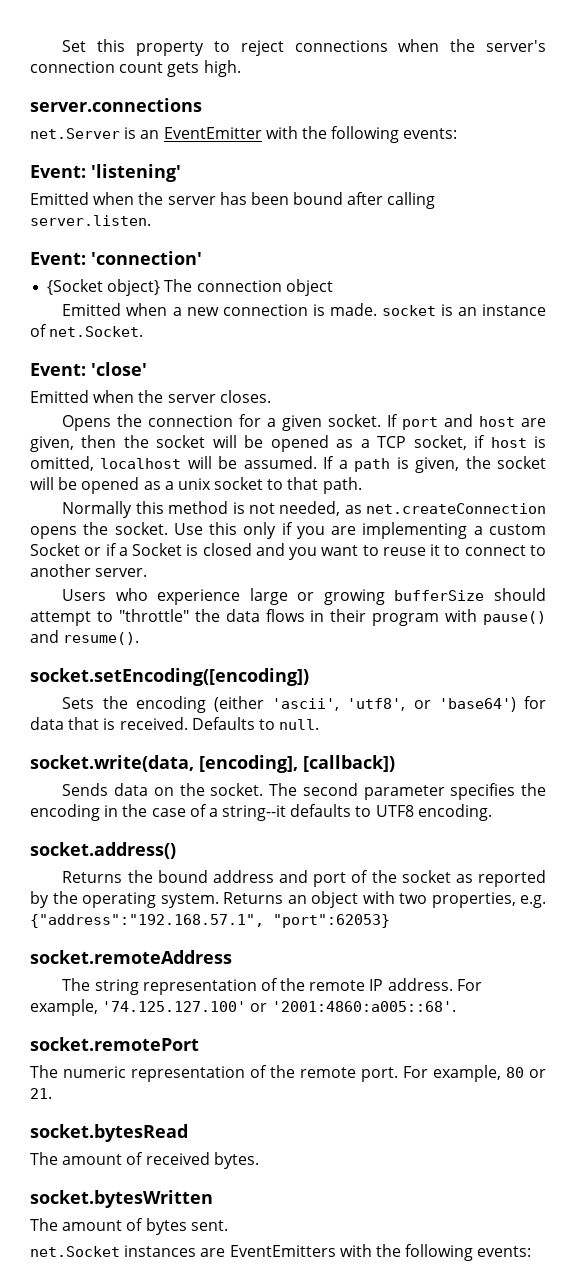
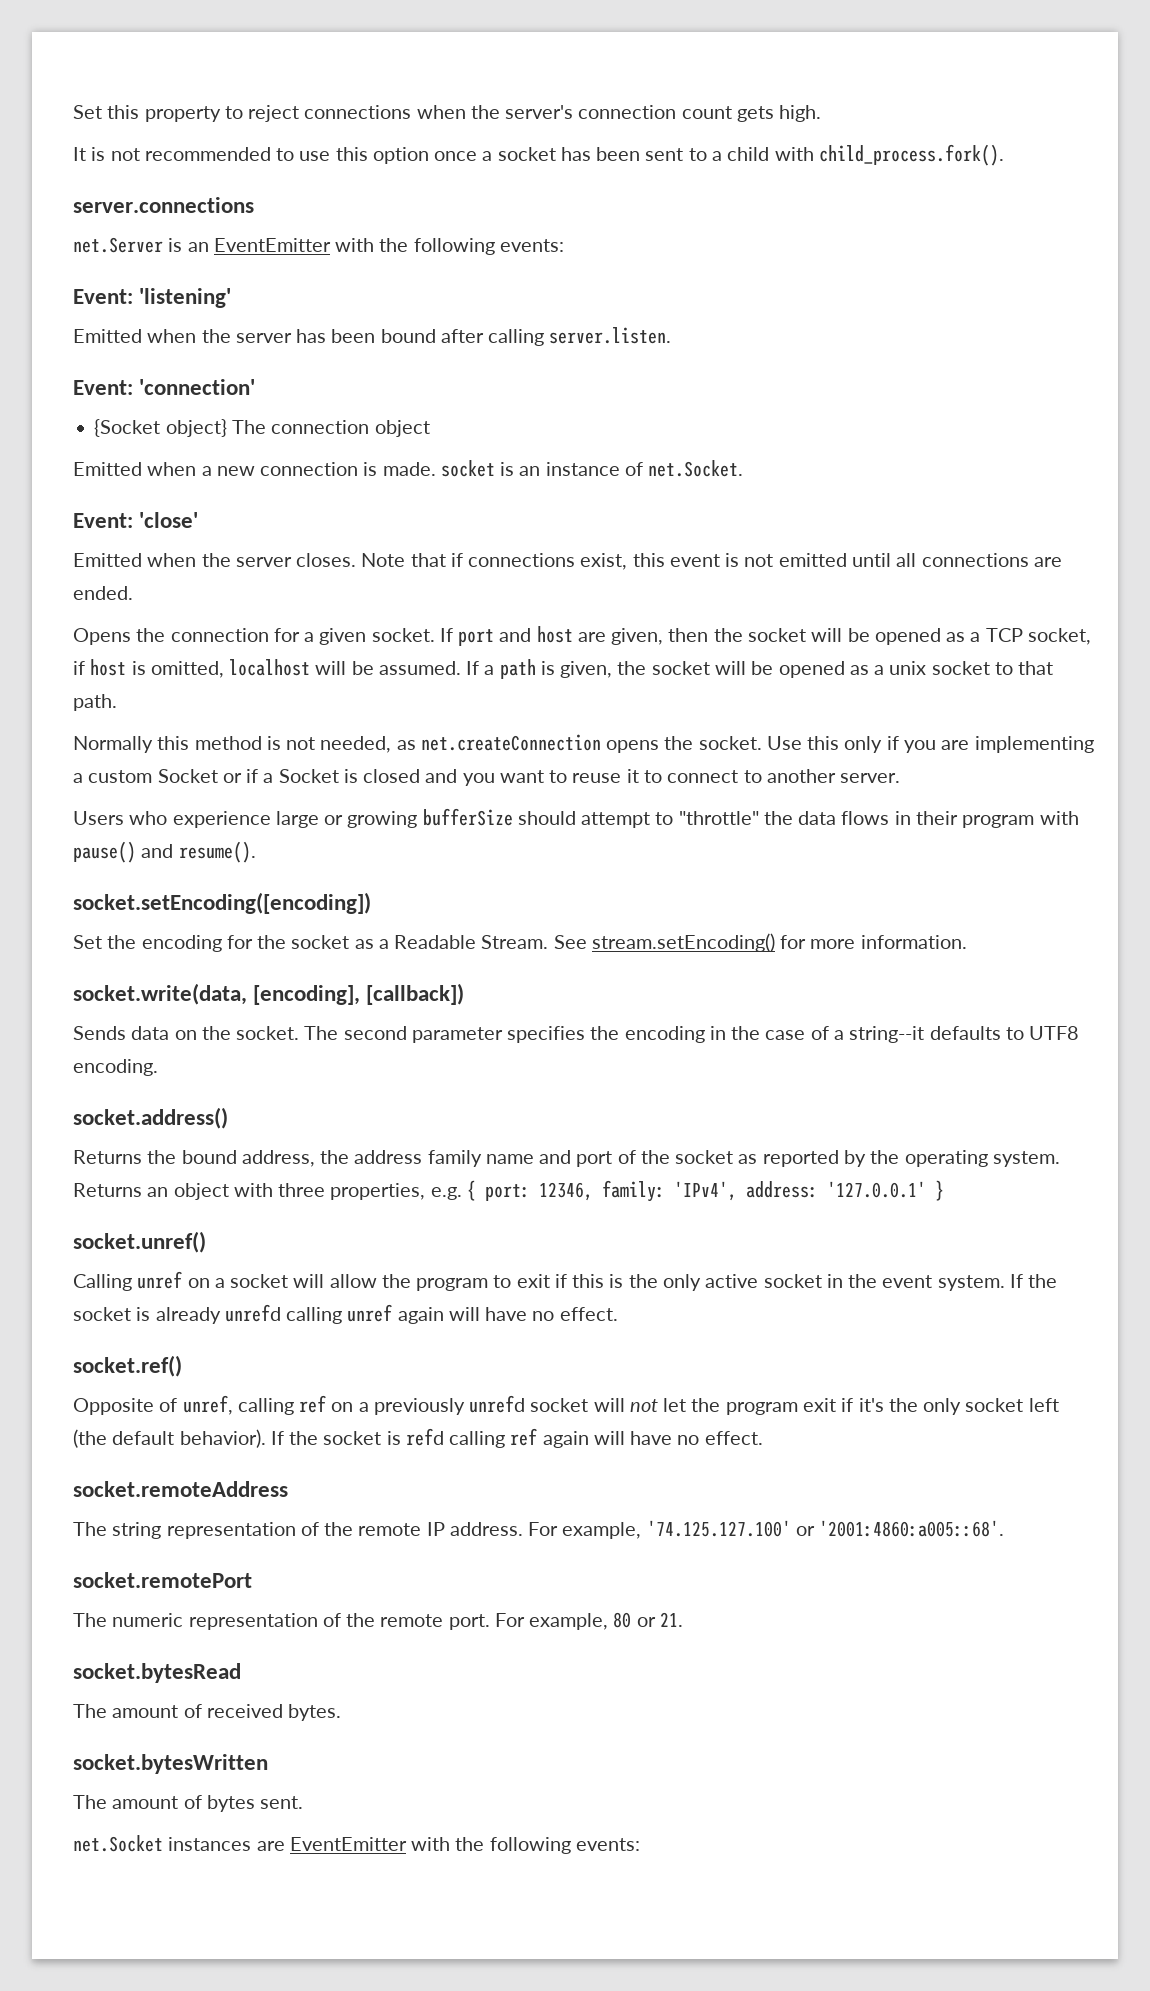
+ It is not recommended to use this option once a socket has been sent to a child with child_process.fork().
+ Note that if connections exist, this event is not emitted until all connections are ended.
- Sets the encoding (either 'ascii', 'utf8', or 'base64') for data that is received. Defaults to null.
+ Set the encoding for the socket as a Readable Stream. See stream.setEncoding() for more information.
- Returns the bound address and port of the socket as reported by the operating system.
+ Returns the bound address, the address family name and port of the socket as reported by the operating system.
- Returns an object with two properties, e.g. {"address":"192.168.57.1", "port":62053}
+ Returns an object with three properties, e.g. { port: 12346, family: 'IPv4', address: '127.0.0.1' }
+ socket.unref()
+ Calling unref on a socket will allow the program to exit if this is the only active socket in the event system. If the socket is already unrefd calling unref again will have no effect.
+ socket.ref()
+ Opposite of unref, calling ref on a previously unrefd socket will not let the program exit if it's the only socket left (the default behavior). If the socket is refd calling ref again will have no effect.
- net.Socket instances are EventEmitters with the following events:
+ net.Socket instances are EventEmitter with the following events:

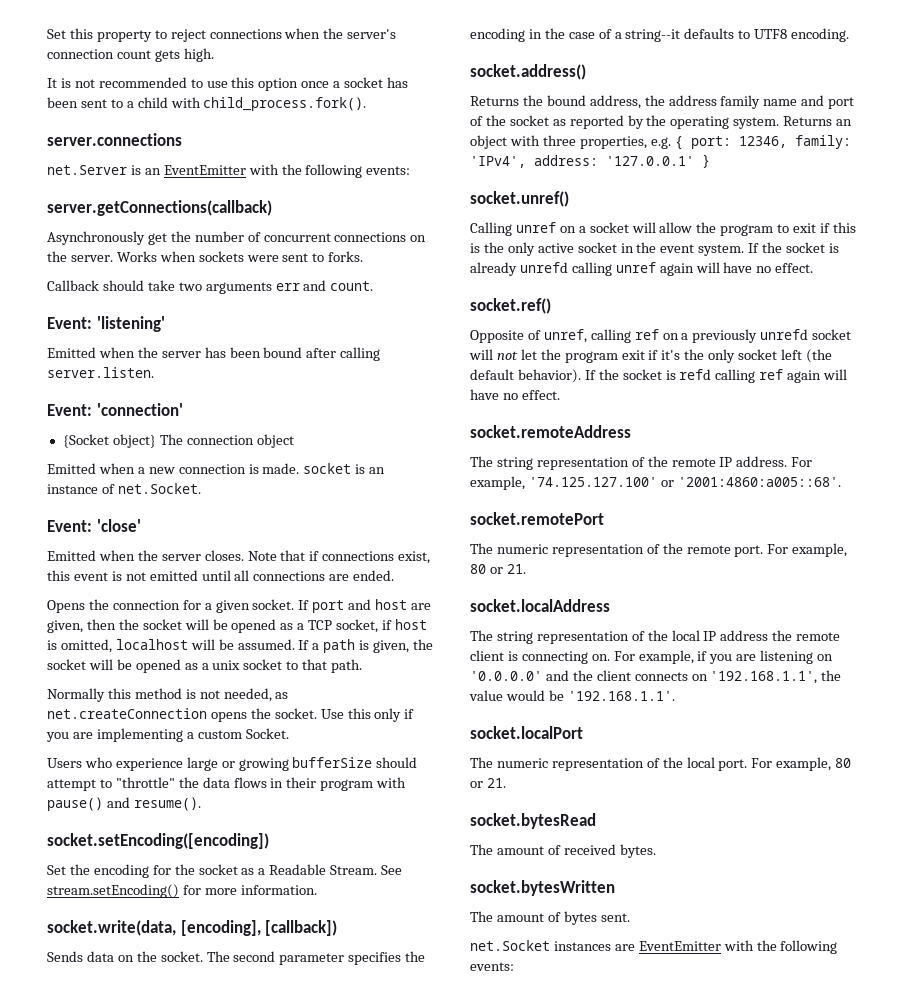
+ server.getConnections(callback)
+ Asynchronously get the number of concurrent connections on the server. Works when sockets were sent to forks.
+ Callback should take two arguments err and count.
- Use this only if you are implementing a custom Socket or if a Socket is closed and you want to reuse it to connect to another server.
+ Use this only if you are implementing a custom Socket.
+ socket.localAddress
+ The string representation of the local IP address the remote client is connecting on. For example, if you are listening on '0.0.0.0' and the client connects on '192.168.1.1', the value would be '192.168.1.1'.
+ socket.localPort
+ The numeric representation of the local port. For example, 80 or 21.

